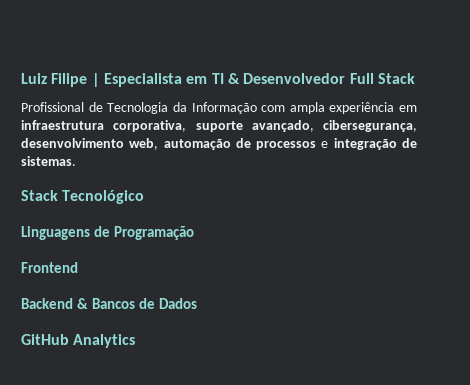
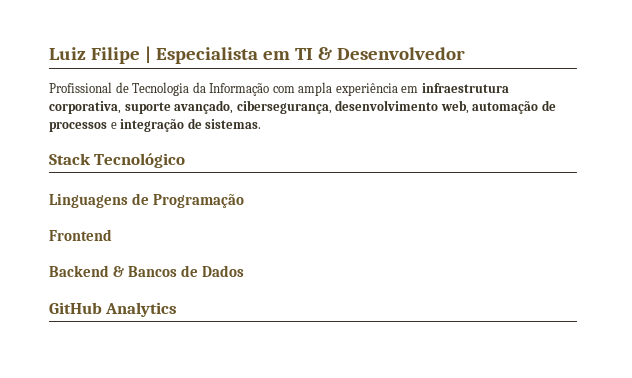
- Luiz Filipe | Especialista em TI & Desenvolvedor Full Stack
+ Luiz Filipe | Especialista em TI & Desenvolvedor

